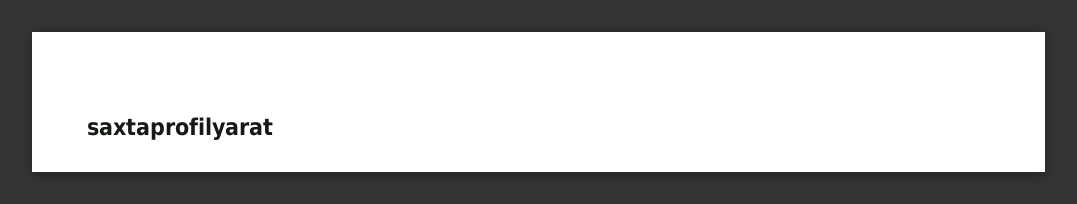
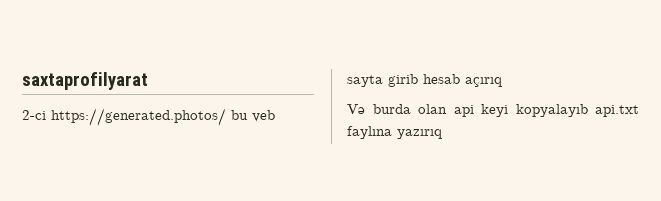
+ 2-ci https://generated.photos/ bu veb sayta girib hesab açırıq
+ Və burda olan api keyi kopyalayıb api.txt faylına yazırıq

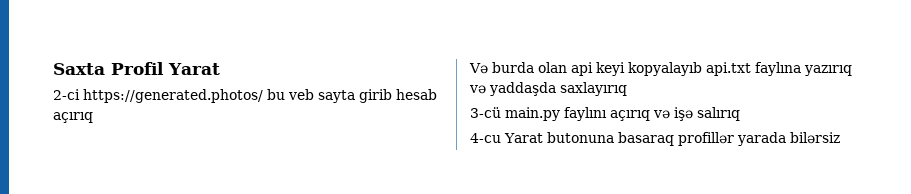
- saxtaprofilyarat
+ Saxta Profil Yarat
- Və burda olan api keyi kopyalayıb api.txt faylına yazırıq
+ Və burda olan api keyi kopyalayıb api.txt faylına yazırıq və yaddaşda saxlayırıq
+ 3-cü main.py faylını açırıq və işə salırıq
+ 4-cu Yarat butonuna basaraq profillər yarada bilərsiz

